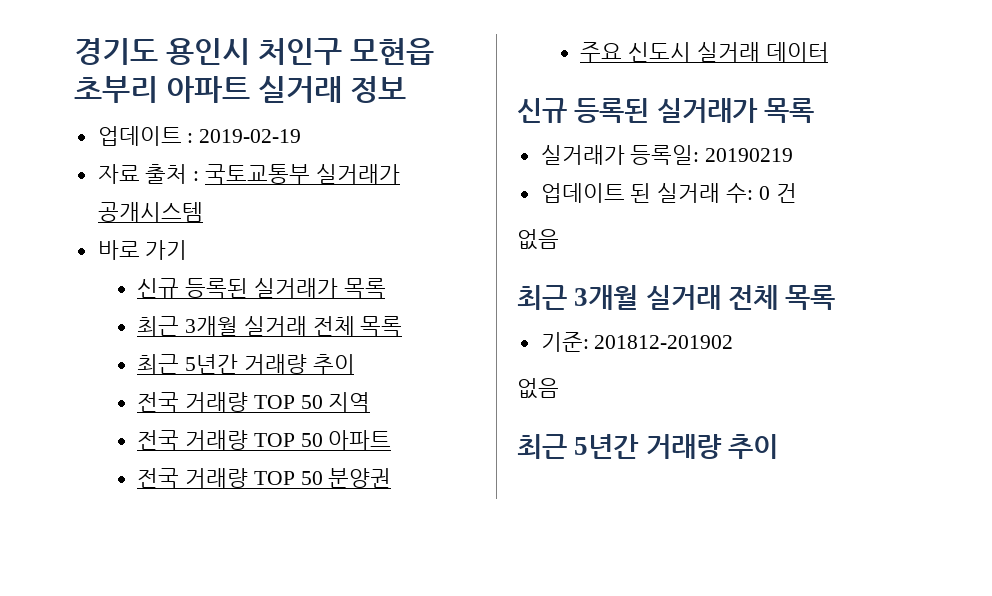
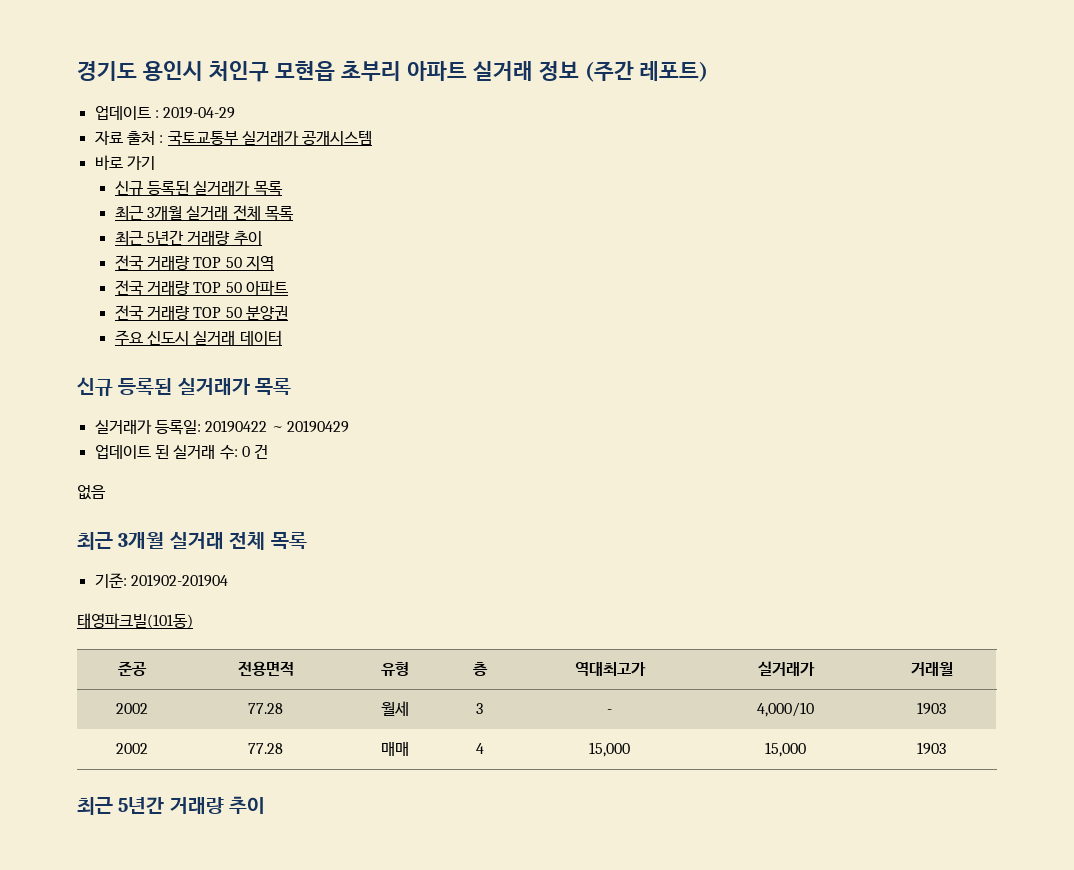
- 경기도 용인시 처인구 모현읍 초부리 아파트 실거래 정보
+ 경기도 용인시 처인구 모현읍 초부리 아파트 실거래 정보 (주간 레포트)
- 업데이트 : 2019-02-19
+ 업데이트 : 2019-04-29
- 실거래가 등록일: 20190219
+ 실거래가 등록일: 20190422 ~ 20190429
- 기준: 201812-201902
- 없음
+ 기준: 201902-201904
+ 태영파크빌(101동)
+ 준공 | 전용면적 | 유형 | 층 | 역대최고가 | 실거래가 | 거래월
+ 2002 | 77.28 | 월세 | 3 | - | 4,000/10 | 1903
+ 2002 | 77.28 | 매매 | 4 | 15,000 | 15,000 | 1903

